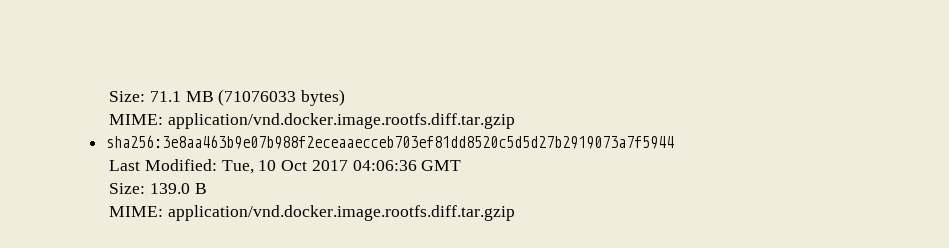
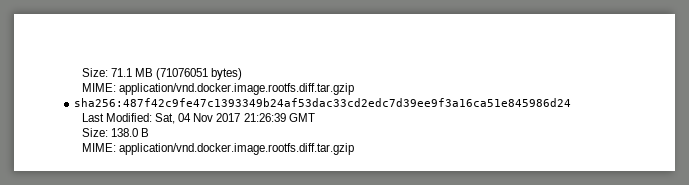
- Size: 71.1 MB (71076033 bytes)
+ Size: 71.1 MB (71076051 bytes)
- sha256:3e8aa463b9e07b988f2eceaaecceb703ef81dd8520c5d5d27b2919073a7f5944
+ sha256:487f42c9fe47c1393349b24af53dac33cd2edc7d39ee9f3a16ca51e845986d24
- Last Modified: Tue, 10 Oct 2017 04:06:36 GMT
+ Last Modified: Sat, 04 Nov 2017 21:26:39 GMT
- Size: 139.0 B
+ Size: 138.0 B

